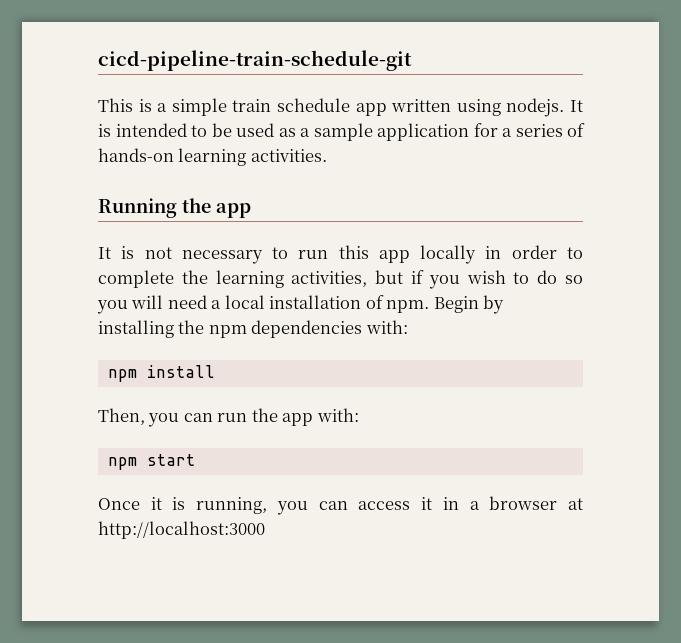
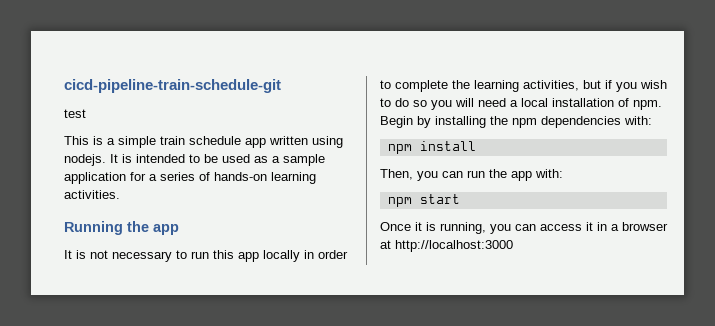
+ test

